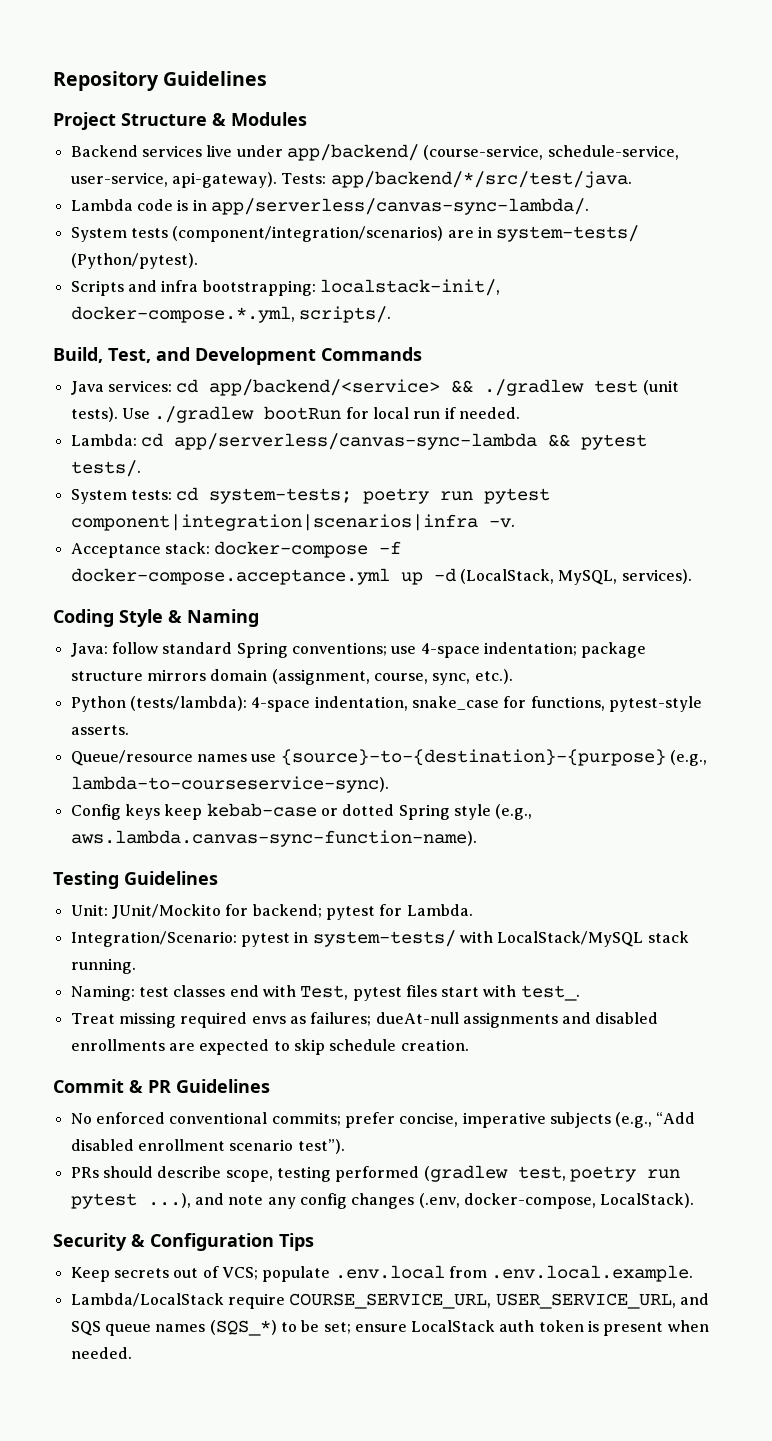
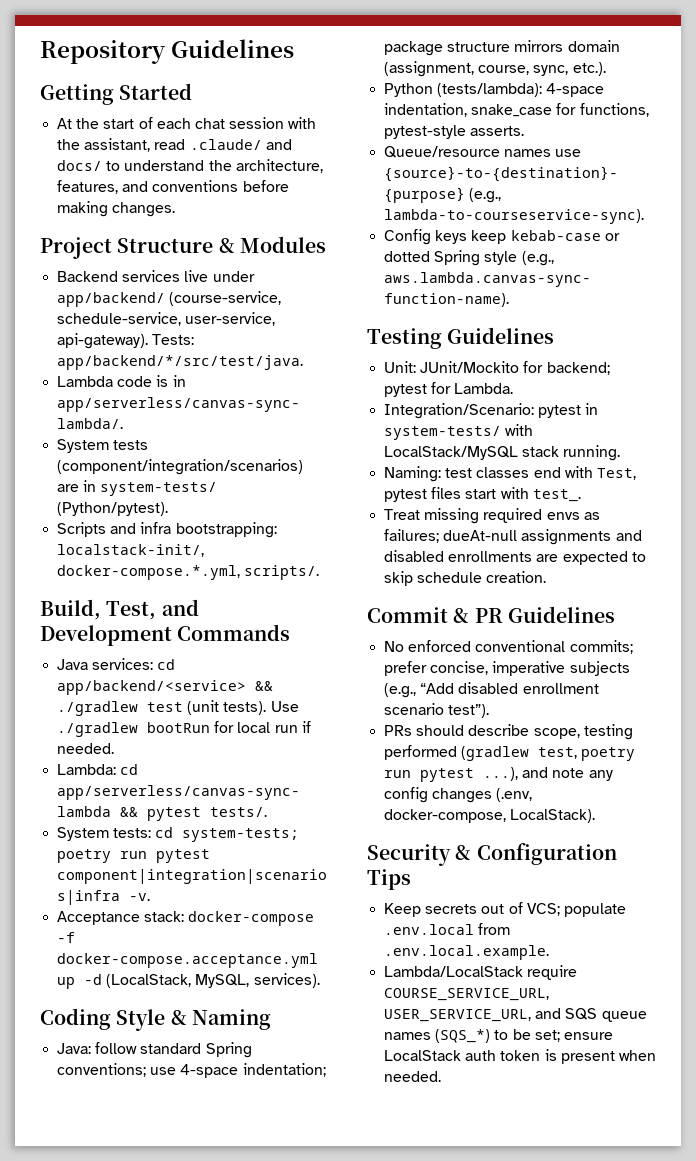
+ Getting Started
+ At the start of each chat session with the assistant, read .claude/ and docs/ to understand the architecture, features, and conventions before making changes.

